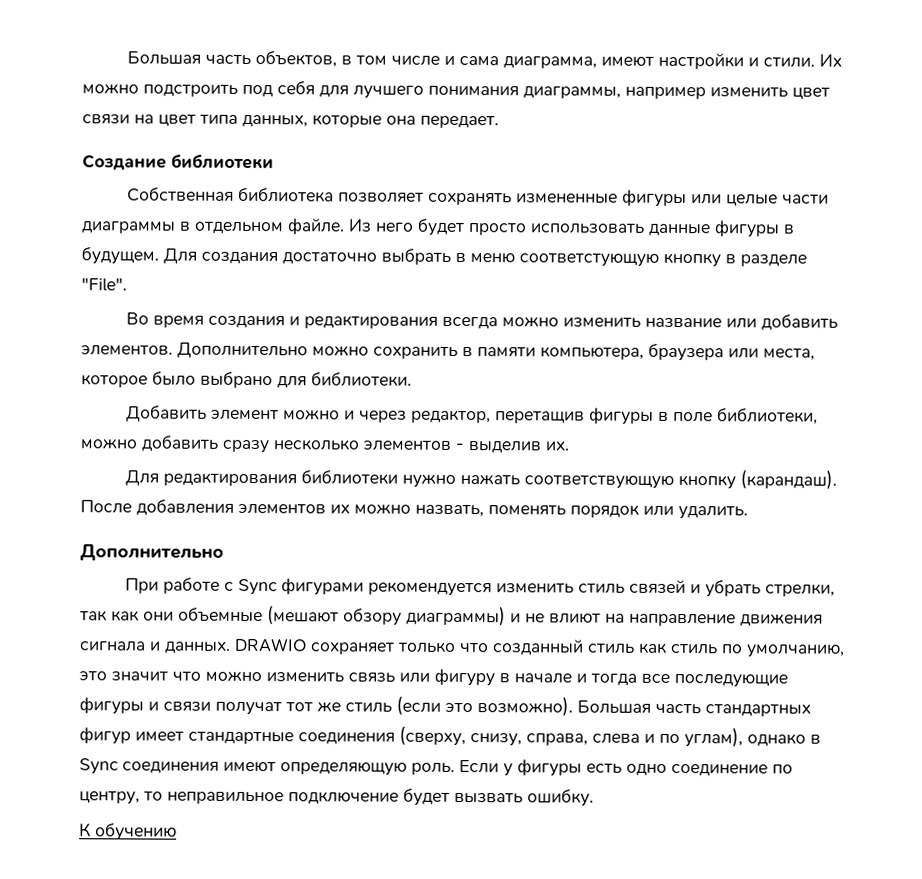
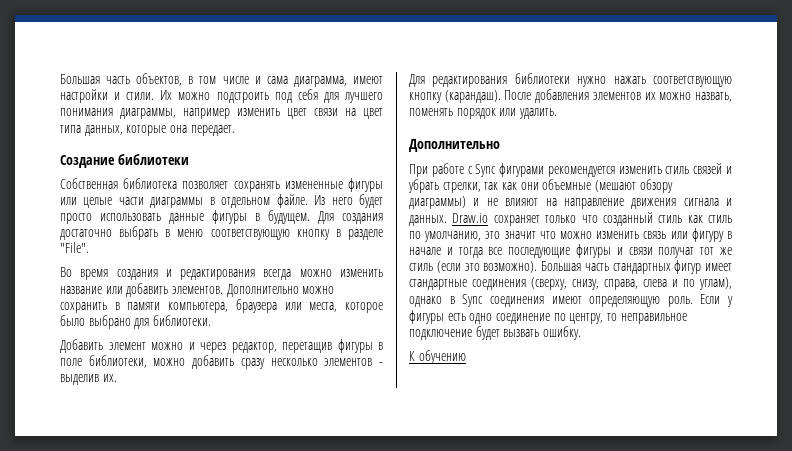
- Для создания достаточно выбрать в меню соответстующую кнопку в разделе "File".
+ Для создания достаточно выбрать в меню соответствующую кнопку в разделе "File".
- При работе с Sync фигурами рекомендуется изменить стиль связей и убрать стрелки, так как они объемные (мешают обзору диаграммы) и не влиют на направление движения сигнала и данных.
+ При работе с Sync фигурами рекомендуется изменить стиль связей и убрать стрелки, так как они объемные (мешают обзору диаграммы) и не влияют на направление движения сигнала и данных.
- DRAWIO сохраняет только что созданный стиль как стиль по умолчанию, это значит что можно изменить связь или фигуру в начале и тогда все последующие фигуры и связи получат тот же стиль (если это возможно).
+ Draw.io сохраняет только что созданный стиль как стиль по умолчанию, это значит что можно изменить связь или фигуру в начале и тогда все последующие фигуры и связи получат тот же стиль (если это возможно).

